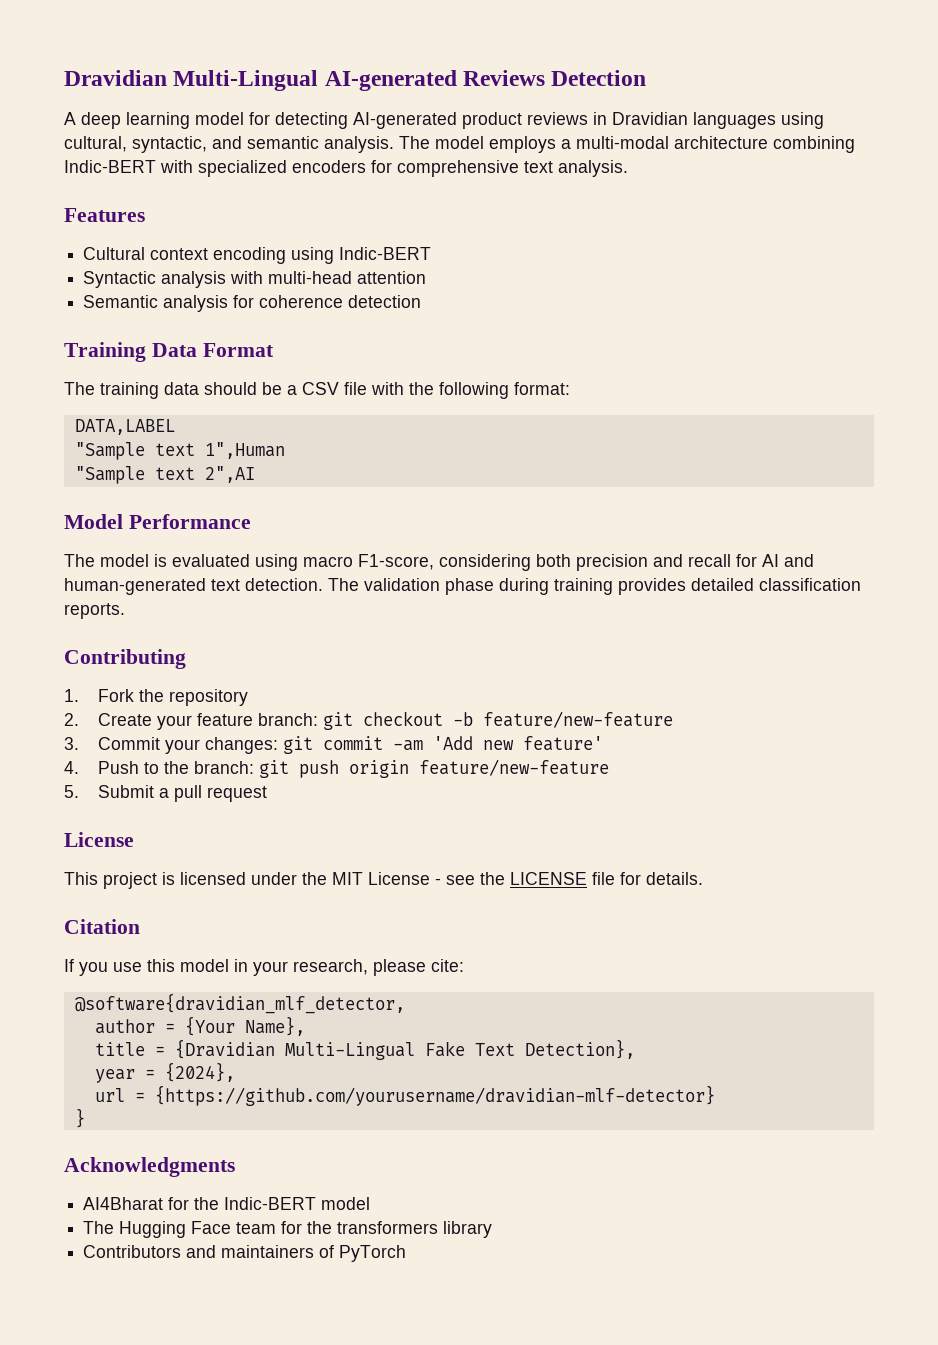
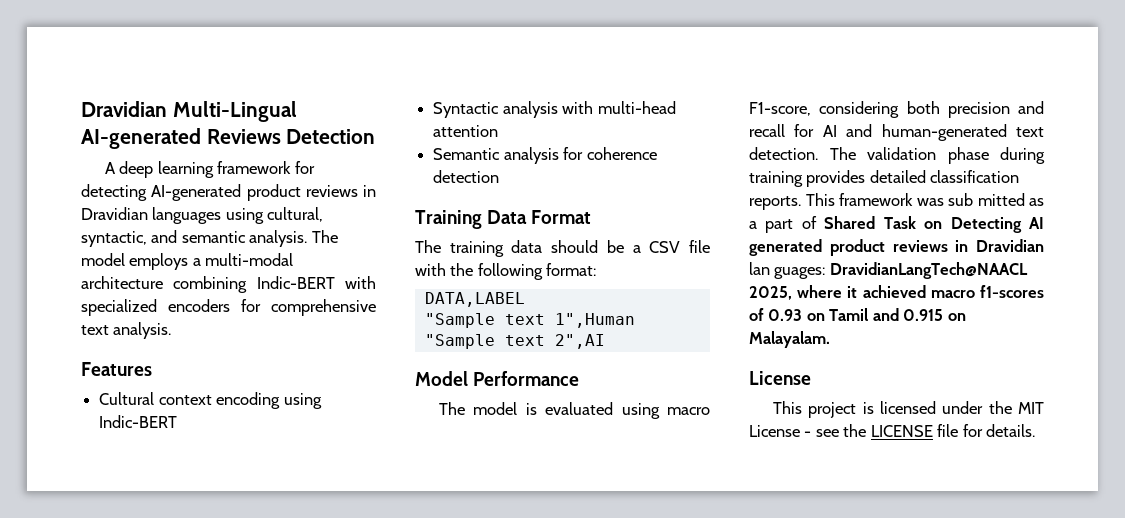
- A deep learning model for detecting AI-generated product reviews in Dravidian languages using cultural, syntactic, and semantic analysis.
+ A deep learning framework for detecting AI-generated product reviews in Dravidian languages using cultural, syntactic, and semantic analysis.
- The validation phase during training provides detailed classification reports.
- Contributing
- 1. Fork the repository
- 2. Create your feature branch: git checkout -b feature/new-feature
- 3. Commit your changes: git commit -am 'Add new feature'
- 4. Push to the branch: git push origin feature/new-feature
- 5. Submit a pull request
+ The validation phase during training provides detailed classification reports. This framework was sub mitted as a part of Shared Task on Detecting AI generated product reviews in Dravidian lan guages: DravidianLangTech@NAACL 2025, where it achieved macro f1-scores of 0.93 on Tamil and 0.915 on Malayalam.
- Citation
- If you use this model in your research, please cite:
- @software{dravidian_mlf_detector,
- author = {Your Name},
- title = {Dravidian Multi-Lingual Fake Text Detection},
- year = {2024},
- url = {https://github.com/yourusername/dravidian-mlf-detector}
- }
- Acknowledgments
- AI4Bharat for the Indic-BERT model
- The Hugging Face team for the transformers library
- Contributors and maintainers of PyTorch

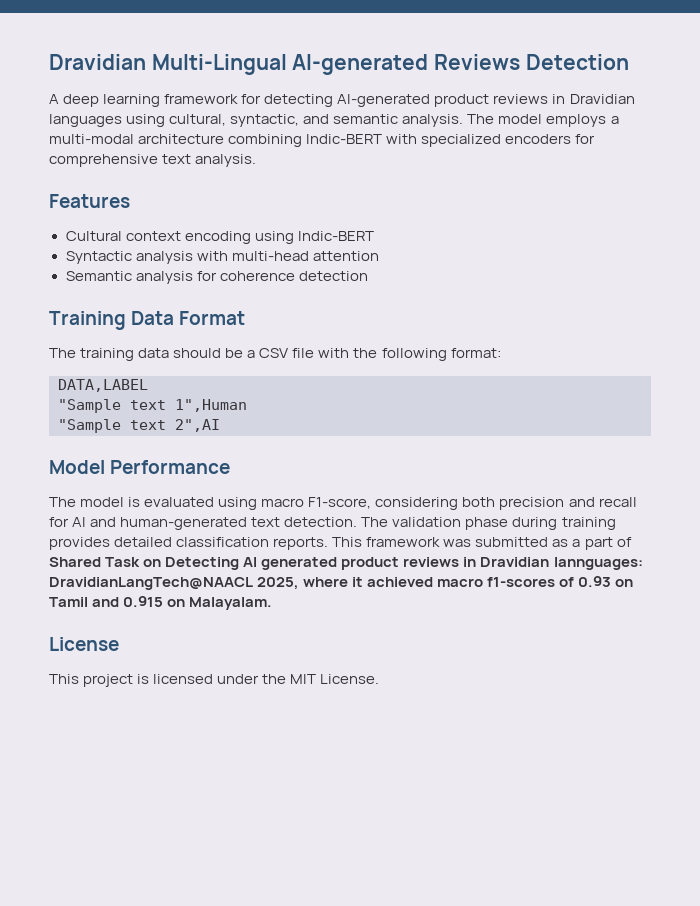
- This framework was sub mitted as a part of Shared Task on Detecting AI generated product reviews in Dravidian lan guages: DravidianLangTech@NAACL 2025, where it achieved macro f1-scores of 0.93 on Tamil and 0.915 on Malayalam.
+ This framework was submitted as a part of Shared Task on Detecting AI generated product reviews in Dravidian lannguages: DravidianLangTech@NAACL 2025, where it achieved macro f1-scores of 0.93 on Tamil and 0.915 on Malayalam.
- This project is licensed under the MIT License - see the LICENSE file for details.
+ This project is licensed under the MIT License.

